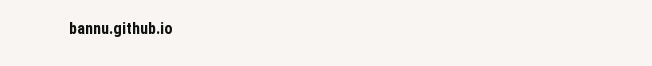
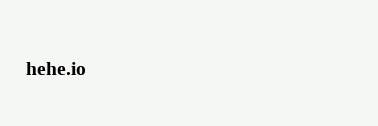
- bannu.github.io
+ hehe.io

